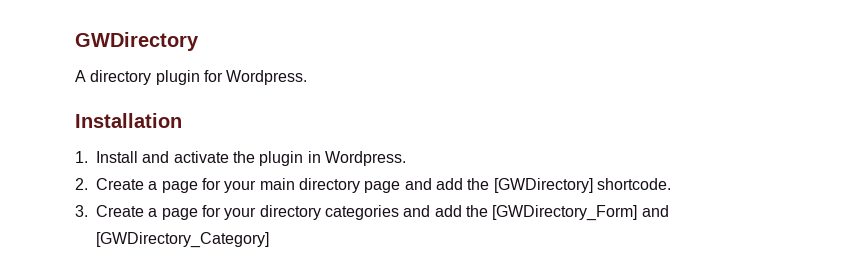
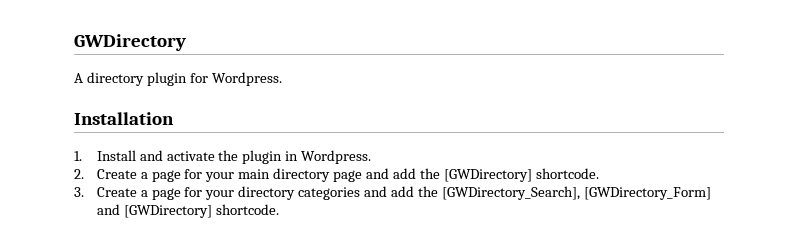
- 3. Create a page for your directory categories and add the [GWDirectory_Form] and [GWDirectory_Category]
+ 3. Create a page for your directory categories and add the [GWDirectory_Search], [GWDirectory_Form] and [GWDirectory] shortcode.

